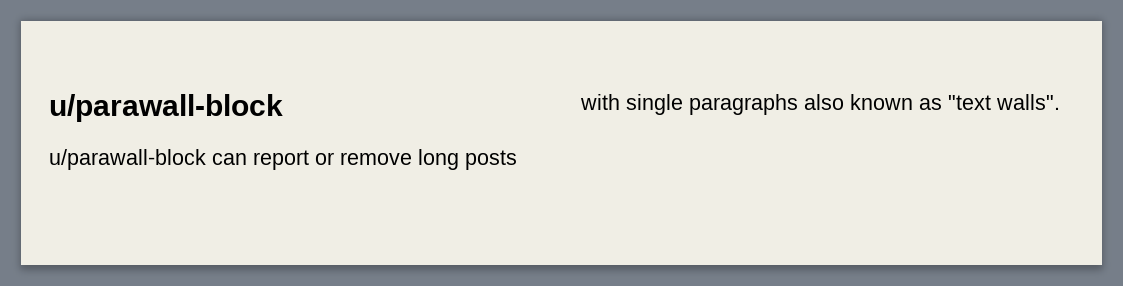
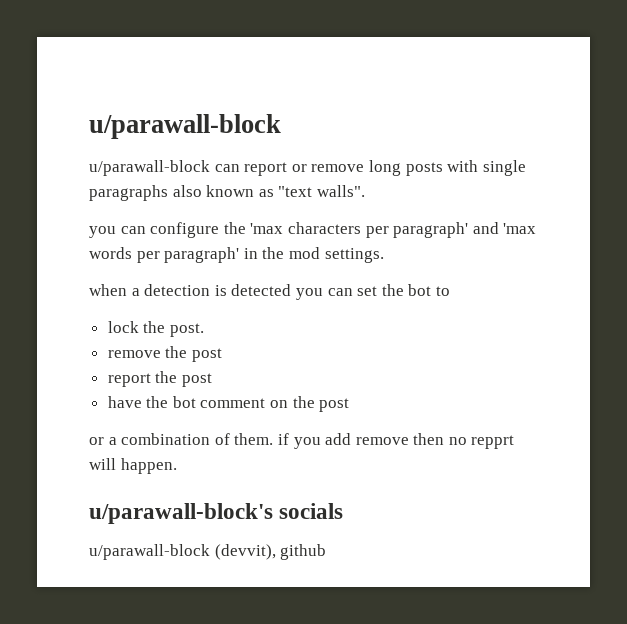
+ you can configure the 'max characters per paragraph' and 'max words per paragraph' in the mod settings.
+ when a detection is detected you can set the bot to
+ lock the post.
+ remove the post
+ report the post
+ have the bot comment on the post
+ or a combination of them. if you add remove then no repprt will happen.
+ u/parawall-block's socials
+ u/parawall-block (devvit), github

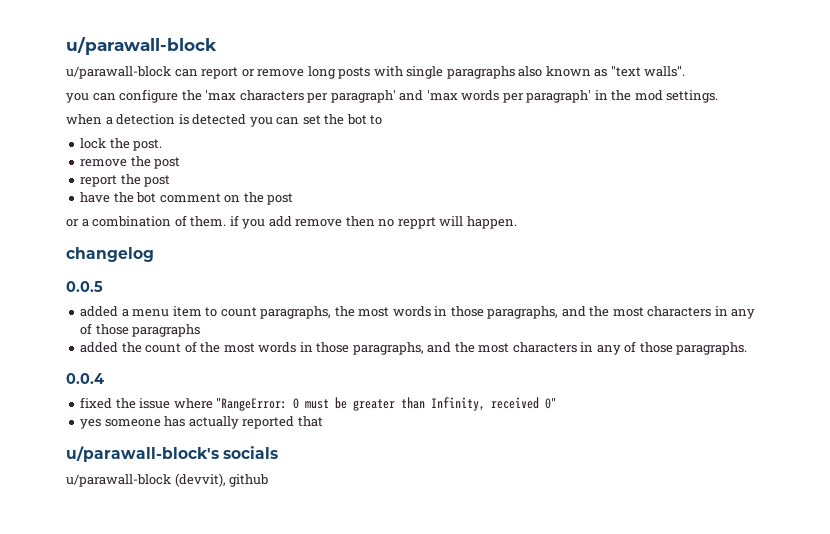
+ changelog
+ 0.0.5
+ added a menu item to count paragraphs, the most words in those paragraphs, and the most characters in any of those paragraphs
+ added the count of the most words in those paragraphs, and the most characters in any of those paragraphs.
+ 0.0.4
+ fixed the issue where "RangeError: 0 must be greater than Infinity, received 0"
+ yes someone has actually reported that

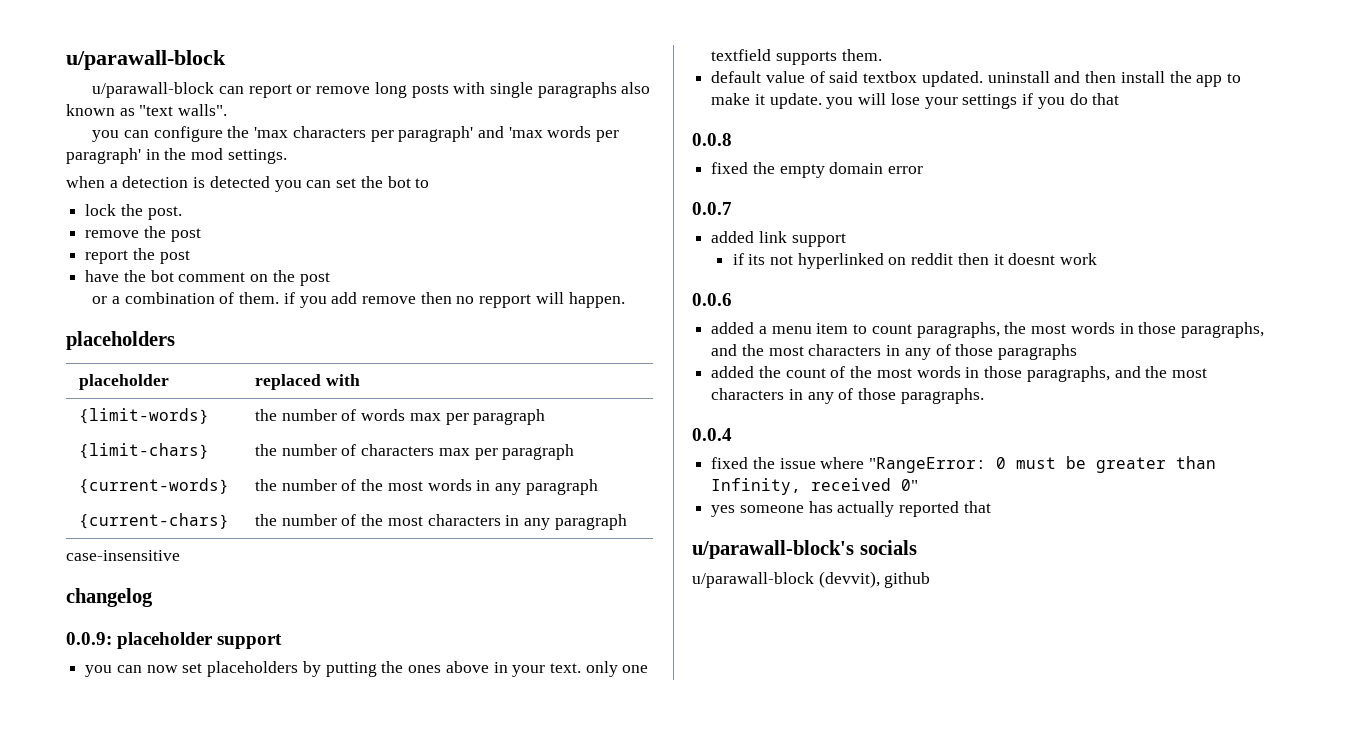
- or a combination of them. if you add remove then no repprt will happen.
+ or a combination of them. if you add remove then no repport will happen.
+ placeholders
+ placeholder | replaced with
+ {limit-words} | the number of words max per paragraph
+ {limit-chars} | the number of characters max per paragraph
+ {current-words} | the number of the most words in any paragraph
+ {current-chars} | the number of the most characters in any paragraph
+ case-insensitive
  changelog
- 0.0.5
+ 0.0.9: placeholder support
+ you can now set placeholders by putting the ones above in your text. only one textfield supports them.
+ default value of said textbox updated. uninstall and then install the app to make it update. you will lose your settings if you do that
+ 0.0.8
+ fixed the empty domain error
+ 0.0.7
+ added link support
+ if its not hyperlinked on reddit then it doesnt work
+ 0.0.6

